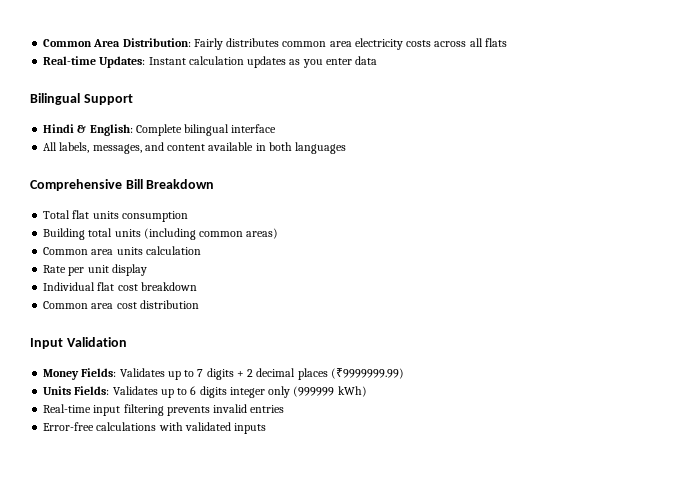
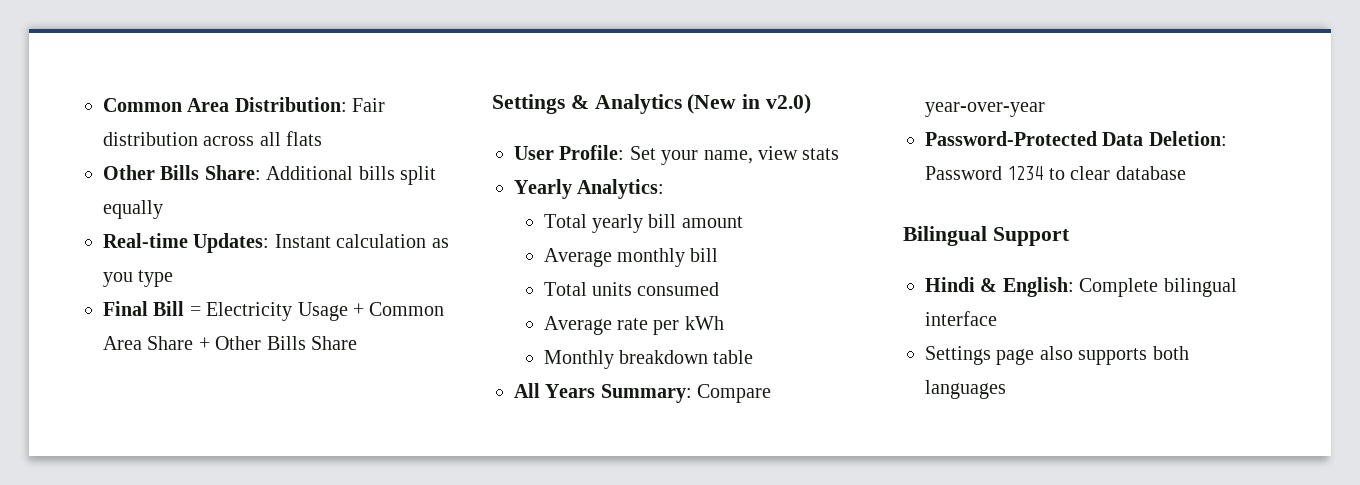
- Common Area Distribution: Fairly distributes common area electricity costs across all flats
+ Common Area Distribution: Fair distribution across all flats
+ Other Bills Share: Additional bills split equally
- Real-time Updates: Instant calculation updates as you enter data
+ Real-time Updates: Instant calculation as you type
+ Final Bill = Electricity Usage + Common Area Share + Other Bills Share
+ Settings & Analytics (New in v2.0)
+ User Profile: Set your name, view stats
+ Yearly Analytics:
+ Total yearly bill amount
+ Average monthly bill
+ Total units consumed
+ Average rate per kWh
+ Monthly breakdown table
+ All Years Summary: Compare year-over-year
+ Password-Protected Data Deletion: Password 1234 to clear database
- All labels, messages, and content available in both languages
- Comprehensive Bill Breakdown
- Total flat units consumption
- Building total units (including common areas)
- Common area units calculation
- Rate per unit display
- Individual flat cost breakdown
- Common area cost distribution
- Input Validation
- Money Fields: Validates up to 7 digits + 2 decimal places (₹9999999.99)
- Units Fields: Validates up to 6 digits integer only (999999 kWh)
- Real-time input filtering prevents invalid entries
- Error-free calculations with validated inputs
+ Settings page also supports both languages

